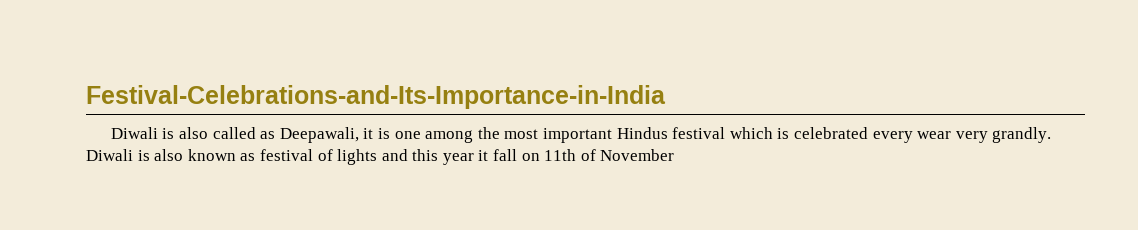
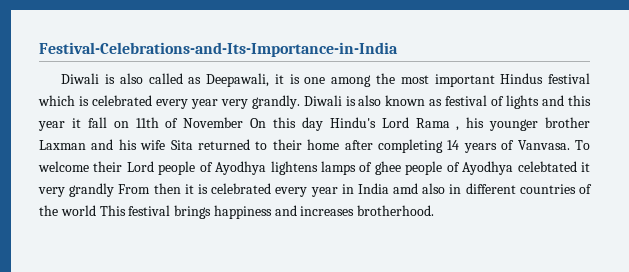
- Diwali is also called as Deepawali, it is one among the most important Hindus festival which is celebrated every wear very grandly.
+ Diwali is also called as Deepawali, it is one among the most important Hindus festival which is celebrated every year very grandly.
- Diwali is also known as festival of lights and this year it fall on 11th of November
+ Diwali is also known as festival of lights and this year it fall on 11th of November On this day Hindu's Lord Rama , his younger brother Laxman and his wife Sita returned to their home after completing 14 years of Vanvasa. To welcome their Lord people of Ayodhya lightens lamps of ghee people of Ayodhya celebtated it very grandly From then it is celebrated every year in India amd also in different countries of the world This festival brings happiness and increases brotherhood.

